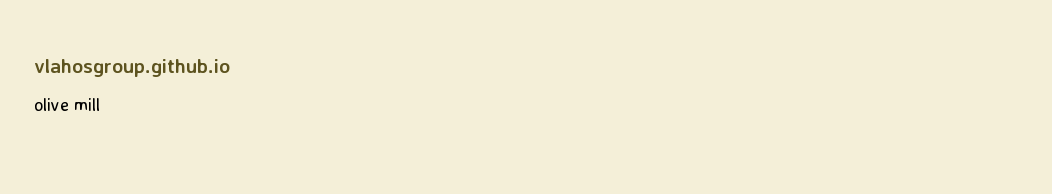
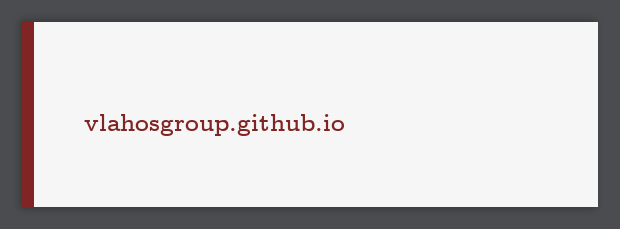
- olive mill

